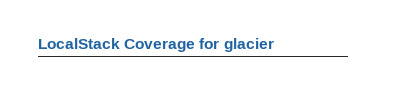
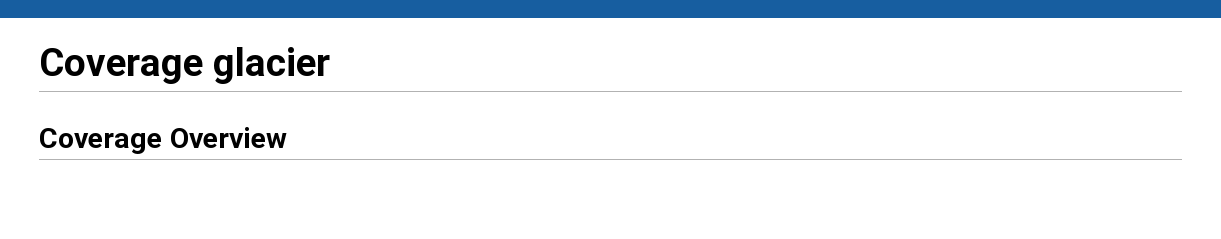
- LocalStack Coverage for glacier
+ Coverage glacier
+ Coverage Overview

